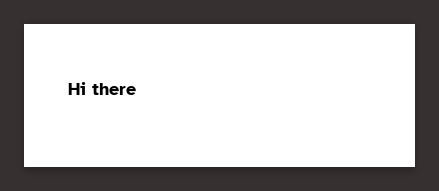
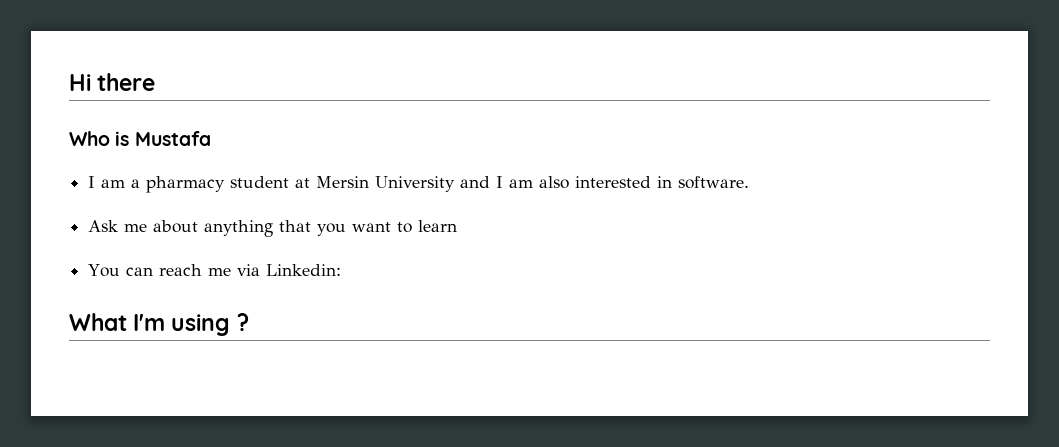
+ Who is Mustafa
+ I am a pharmacy student at Mersin University and I am also interested in software.
+ Ask me about anything that you want to learn
+ You can reach me via Linkedin:
+ What I'm using ?

